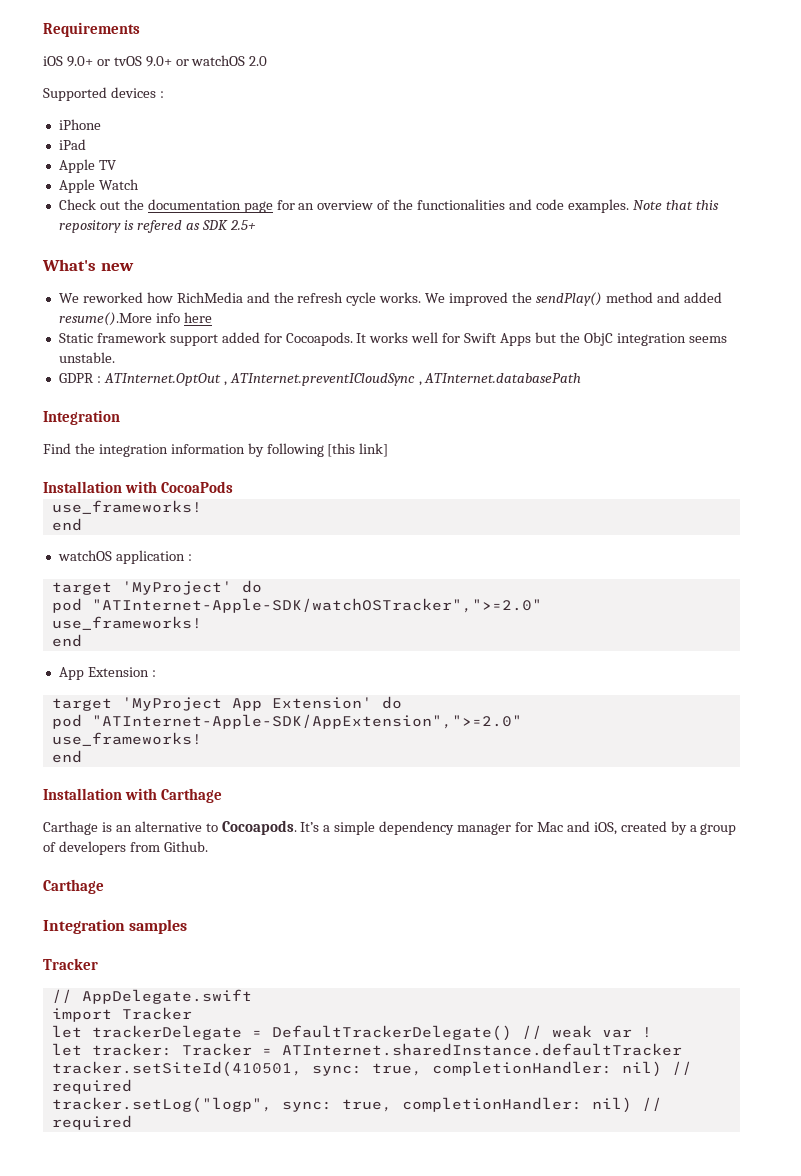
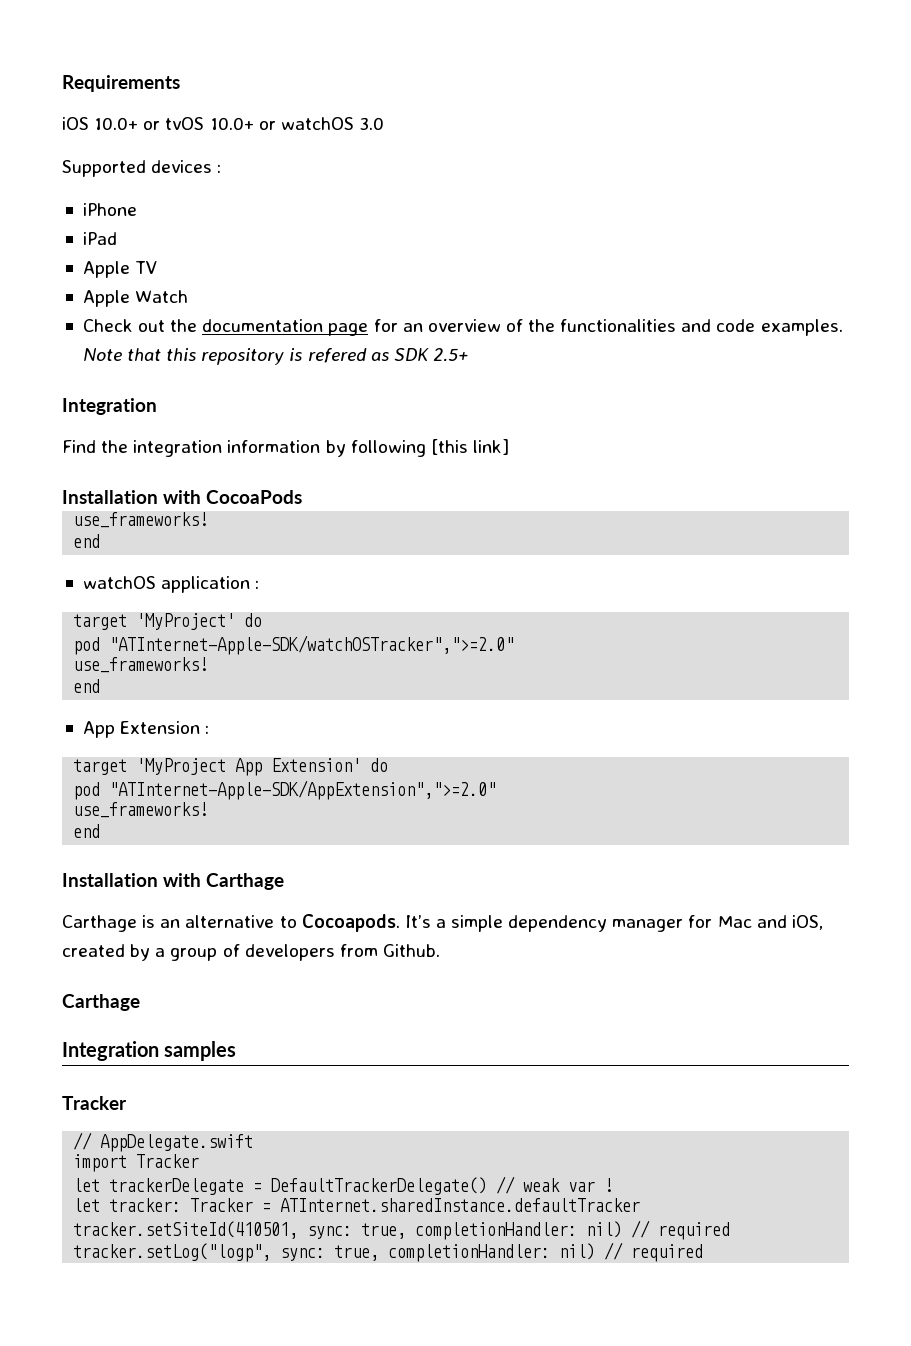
- iOS 9.0+ or tvOS 9.0+ or watchOS 2.0
+ iOS 10.0+ or tvOS 10.0+ or watchOS 3.0
- What's new
- We reworked how RichMedia and the refresh cycle works. We improved the sendPlay() method and added resume().More info here
- Static framework support added for Cocoapods. It works well for Swift Apps but the ObjC integration seems unstable.
- GDPR : ATInternet.OptOut , ATInternet.preventICloudSync , ATInternet.databasePath

